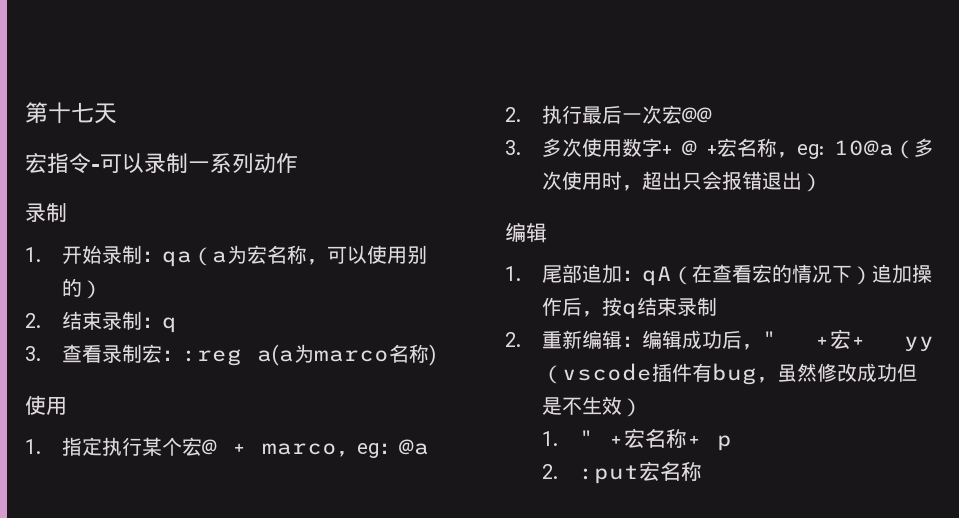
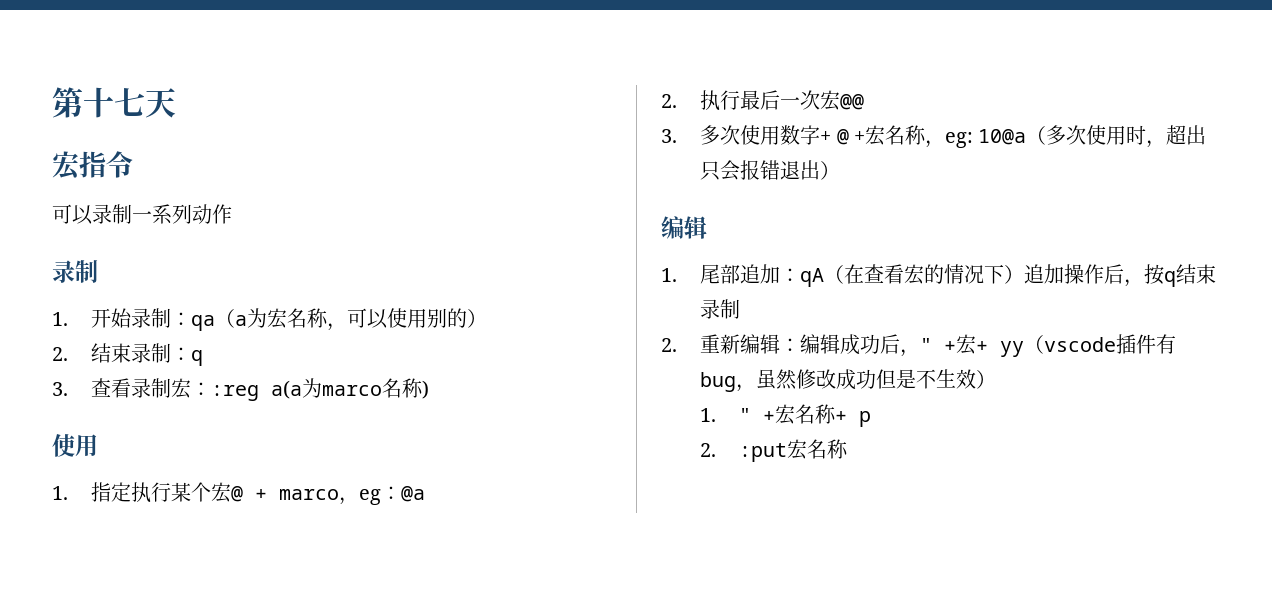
- 宏指令-可以录制一系列动作
+ 宏指令
+ 可以录制一系列动作

